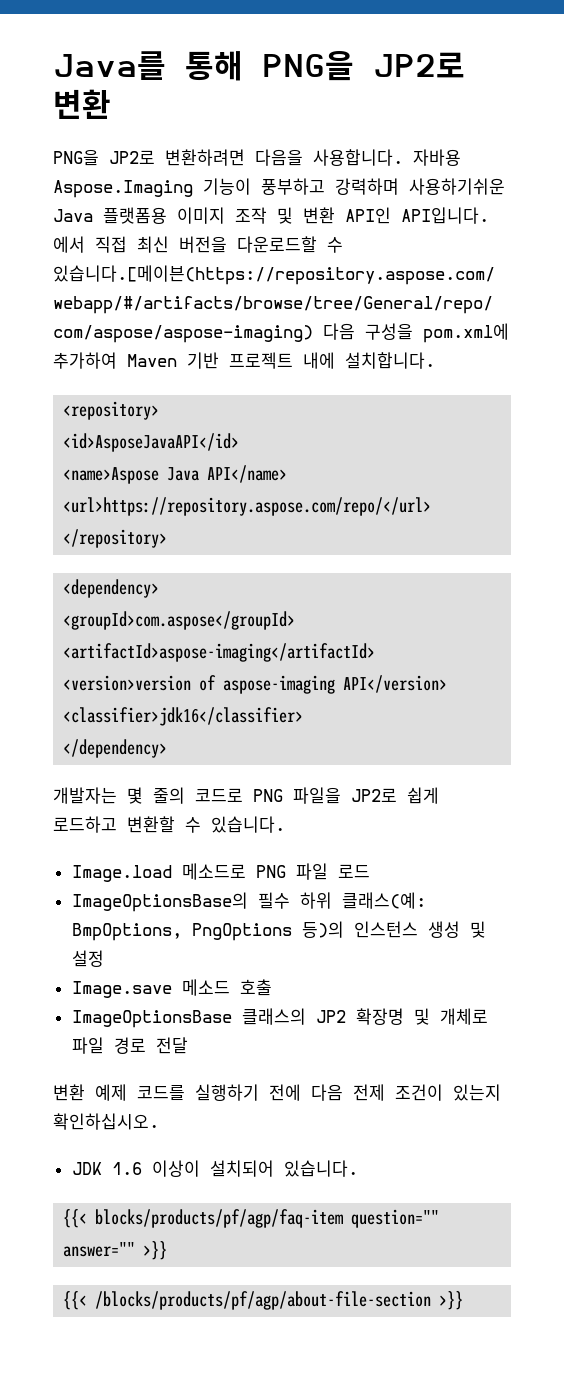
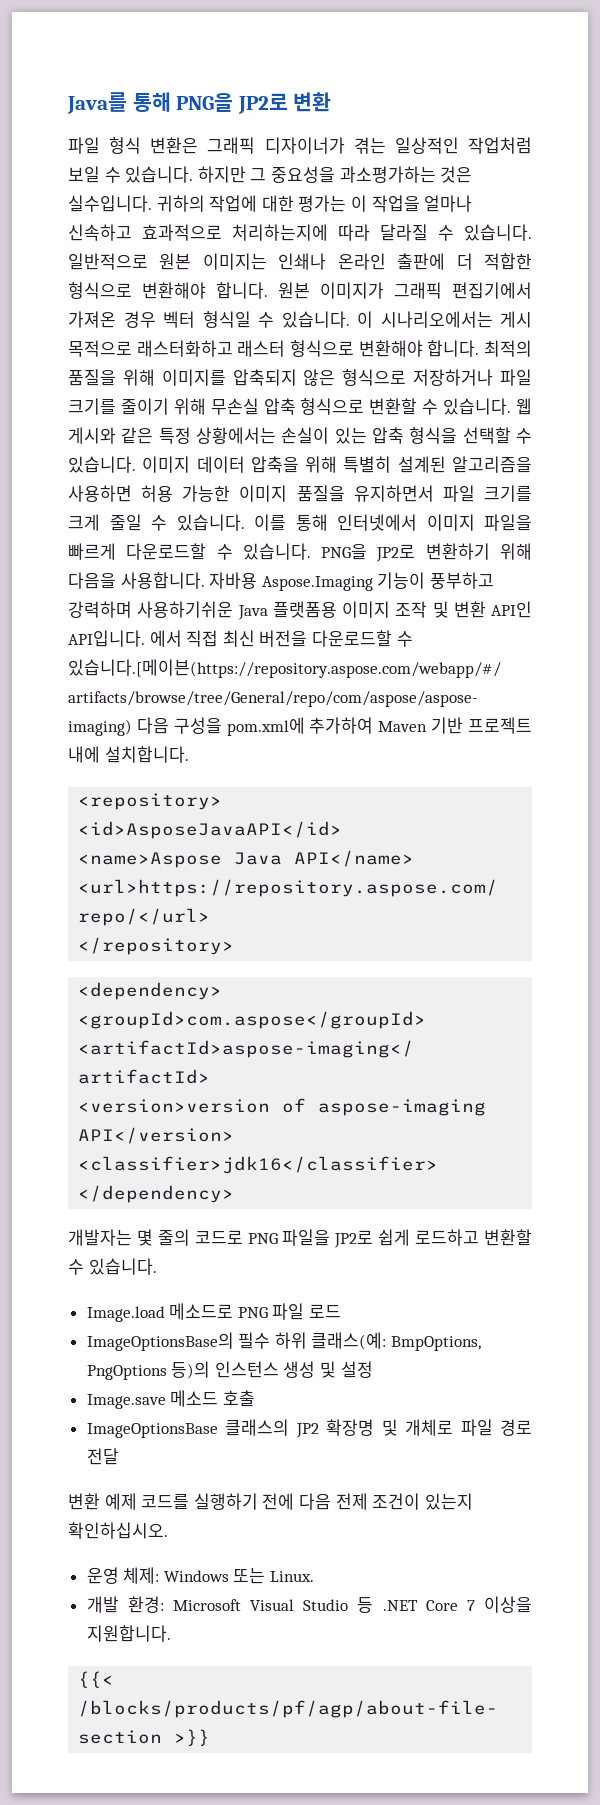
- PNG을 JP2로 변환하려면 다음을 사용합니다.
+ 파일 형식 변환은 그래픽 디자이너가 겪는 일상적인 작업처럼 보일 수 있습니다. 하지만 그 중요성을 과소평가하는 것은 실수입니다. 귀하의 작업에 대한 평가는 이 작업을 얼마나 신속하고 효과적으로 처리하는지에 따라 달라질 수 있습니다. 일반적으로 원본 이미지는 인쇄나 온라인 출판에 더 적합한 형식으로 변환해야 합니다. 원본 이미지가 그래픽 편집기에서 가져온 경우 벡터 형식일 수 있습니다. 이 시나리오에서는 게시 목적으로 래스터화하고 래스터 형식으로 변환해야 합니다. 최적의 품질을 위해 이미지를 압축되지 않은 형식으로 저장하거나 파일 크기를 줄이기 위해 무손실 압축 형식으로 변환할 수 있습니다. 웹 게시와 같은 특정 상황에서는 손실이 있는 압축 형식을 선택할 수 있습니다. 이미지 데이터 압축을 위해 특별히 설계된 알고리즘을 사용하면 허용 가능한 이미지 품질을 유지하면서 파일 크기를 크게 줄일 수 있습니다. 이를 통해 인터넷에서 이미지 파일을 빠르게 다운로드할 수 있습니다. PNG을 JP2로 변환하기 위해 다음을 사용합니다.
- JDK 1.6 이상이 설치되어 있습니다.
- {{< blocks/products/pf/agp/faq-item question="" answer="" >}}
+ 운영 체제: Windows 또는 Linux.
+ 개발 환경: Microsoft Visual Studio 등 .NET Core 7 이상을 지원합니다.

